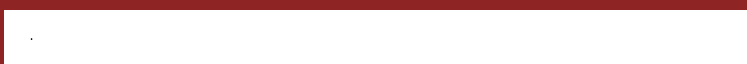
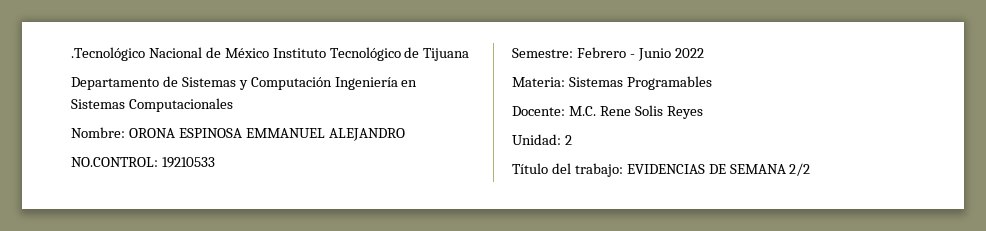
- .
+ .Tecnológico Nacional de México Instituto Tecnológico de Tijuana
+ Departamento de Sistemas y Computación Ingeniería en Sistemas Computacionales
+ Nombre: ORONA ESPINOSA EMMANUEL ALEJANDRO
+ NO.CONTROL: 19210533
+ Semestre: Febrero - Junio 2022
+ Materia: Sistemas Programables
+ Docente: M.C. Rene Solis Reyes
+ Unidad: 2
+ Título del trabajo: EVIDENCIAS DE SEMANA 2/2

